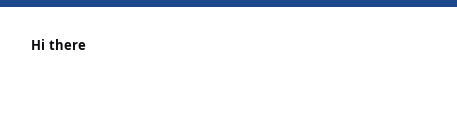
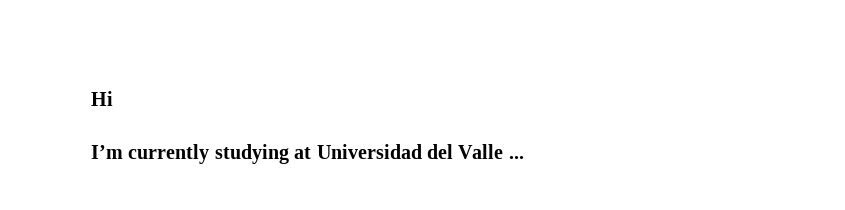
- Hi there
+ Hi
+ I’m currently studying at Universidad del Valle ...

